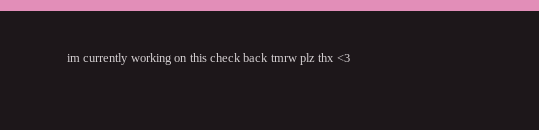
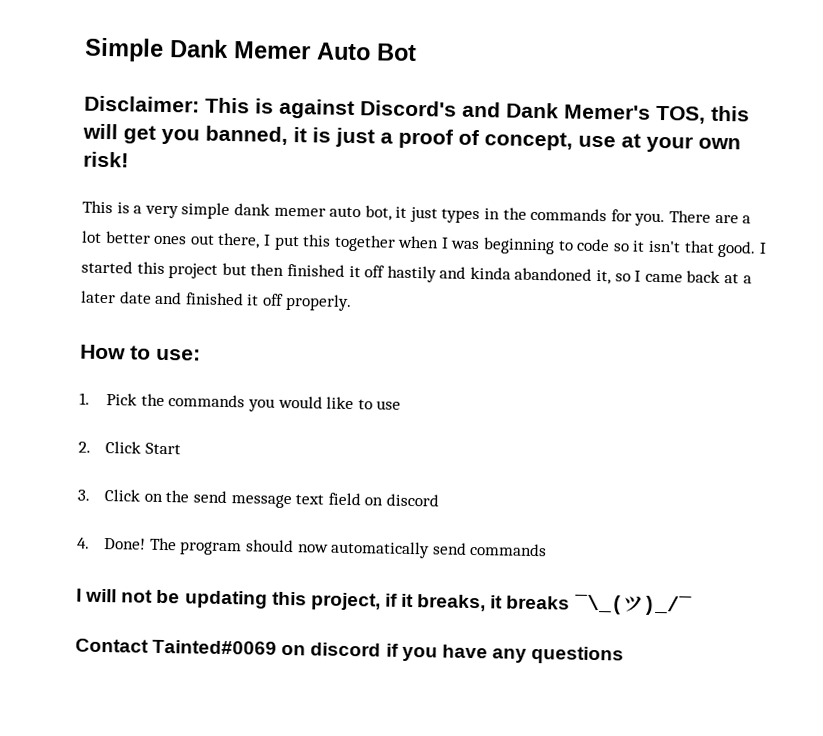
- im currently working on this check back tmrw plz thx <3
+ Simple Dank Memer Auto Bot
+ Disclaimer: This is against Discord's and Dank Memer's TOS, this will get you banned, it is just a proof of concept, use at your own risk!
+ This is a very simple dank memer auto bot, it just types in the commands for you. There are a lot better ones out there, I put this together when I was beginning to code so it isn't that good. I started this project but then finished it off hastily and kinda abandoned it, so I came back at a later date and finished it off properly.
+ How to use:
+ 1. Pick the commands you would like to use
+ 2. Click Start
+ 3. Click on the send message text field on discord
+ 4. Done! The program should now automatically send commands
+ I will not be updating this project, if it breaks, it breaks ¯\_(ツ)_/¯
+ Contact Tainted#0069 on discord if you have any questions

